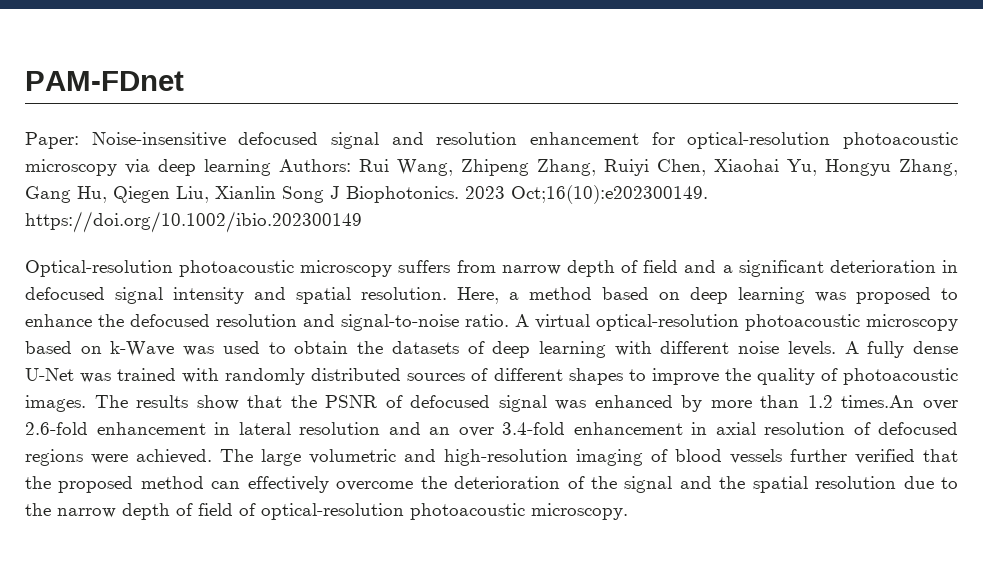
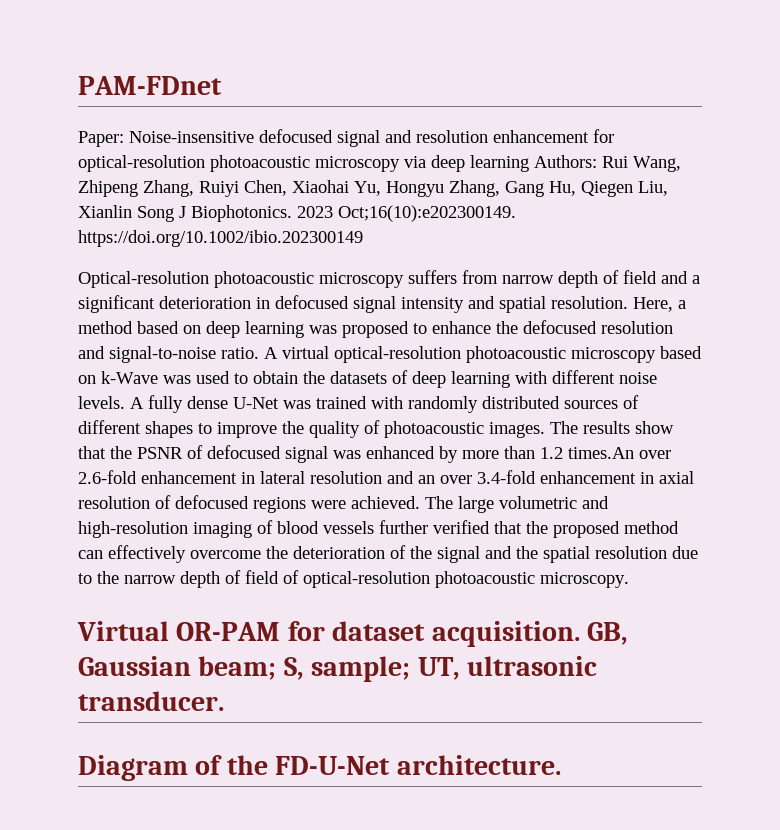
+ Virtual OR-PAM for dataset acquisition. GB, Gaussian beam; S, sample; UT, ultrasonic transducer.
+ Diagram of the FD-U-Net architecture.

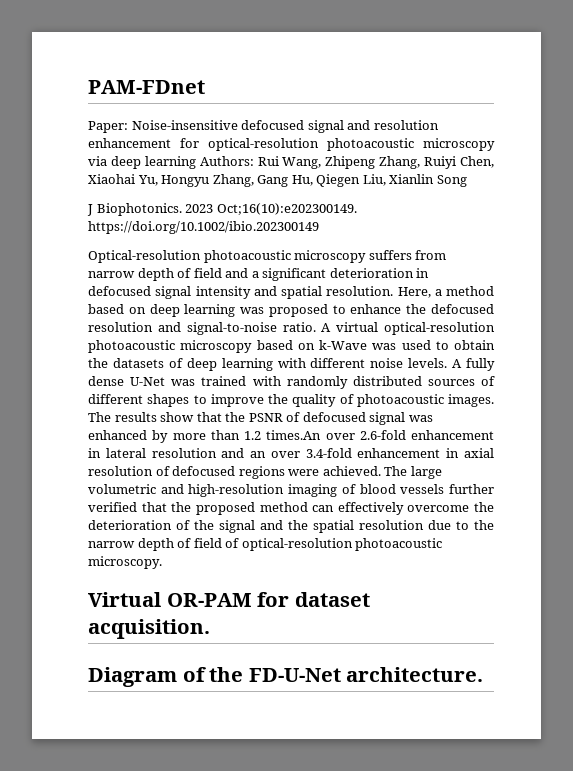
- Paper: Noise-insensitive defocused signal and resolution enhancement for optical-resolution photoacoustic microscopy via deep learning Authors: Rui Wang, Zhipeng Zhang, Ruiyi Chen, Xiaohai Yu, Hongyu Zhang, Gang Hu, Qiegen Liu, Xianlin Song J Biophotonics.
+ Paper: Noise-insensitive defocused signal and resolution enhancement for optical-resolution photoacoustic microscopy via deep learning Authors: Rui Wang, Zhipeng Zhang, Ruiyi Chen, Xiaohai Yu, Hongyu Zhang, Gang Hu, Qiegen Liu, Xianlin Song
+ J Biophotonics.
- GB, Gaussian beam; S, sample; UT, ultrasonic transducer.

